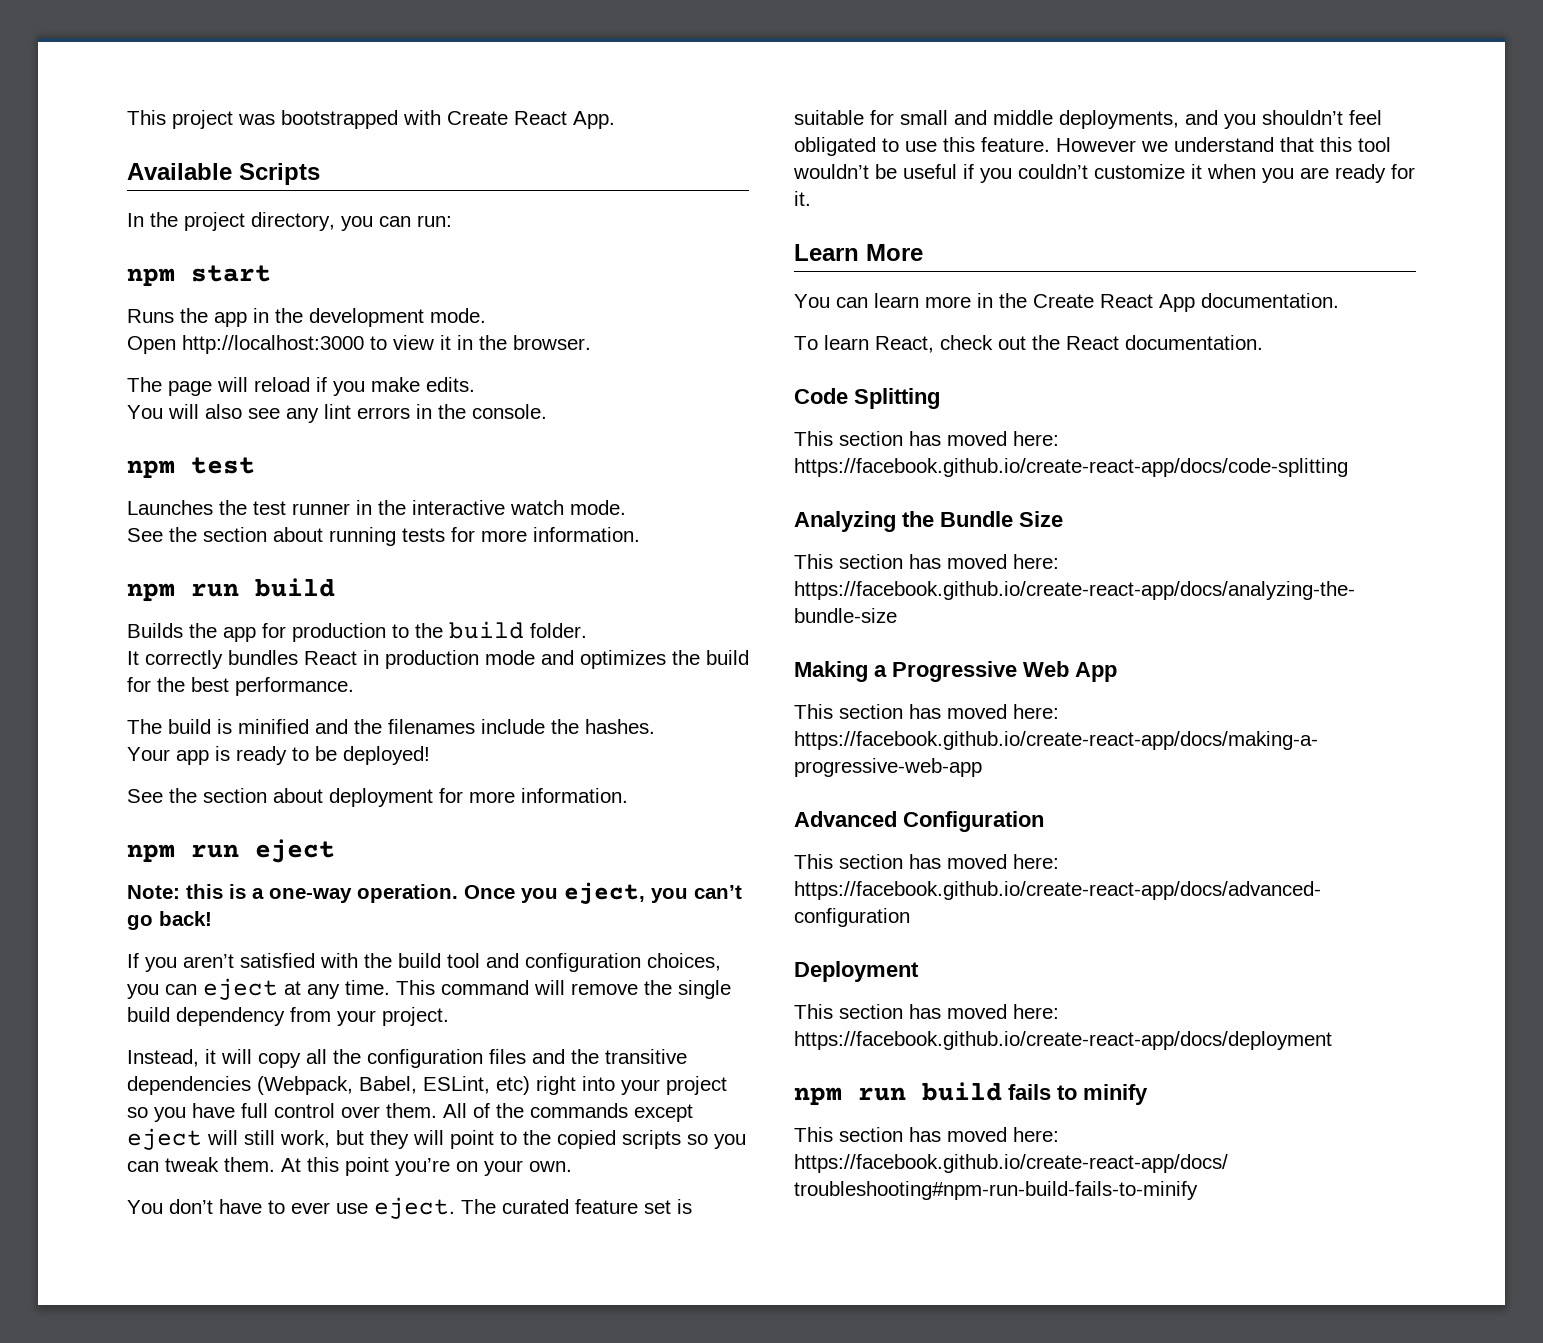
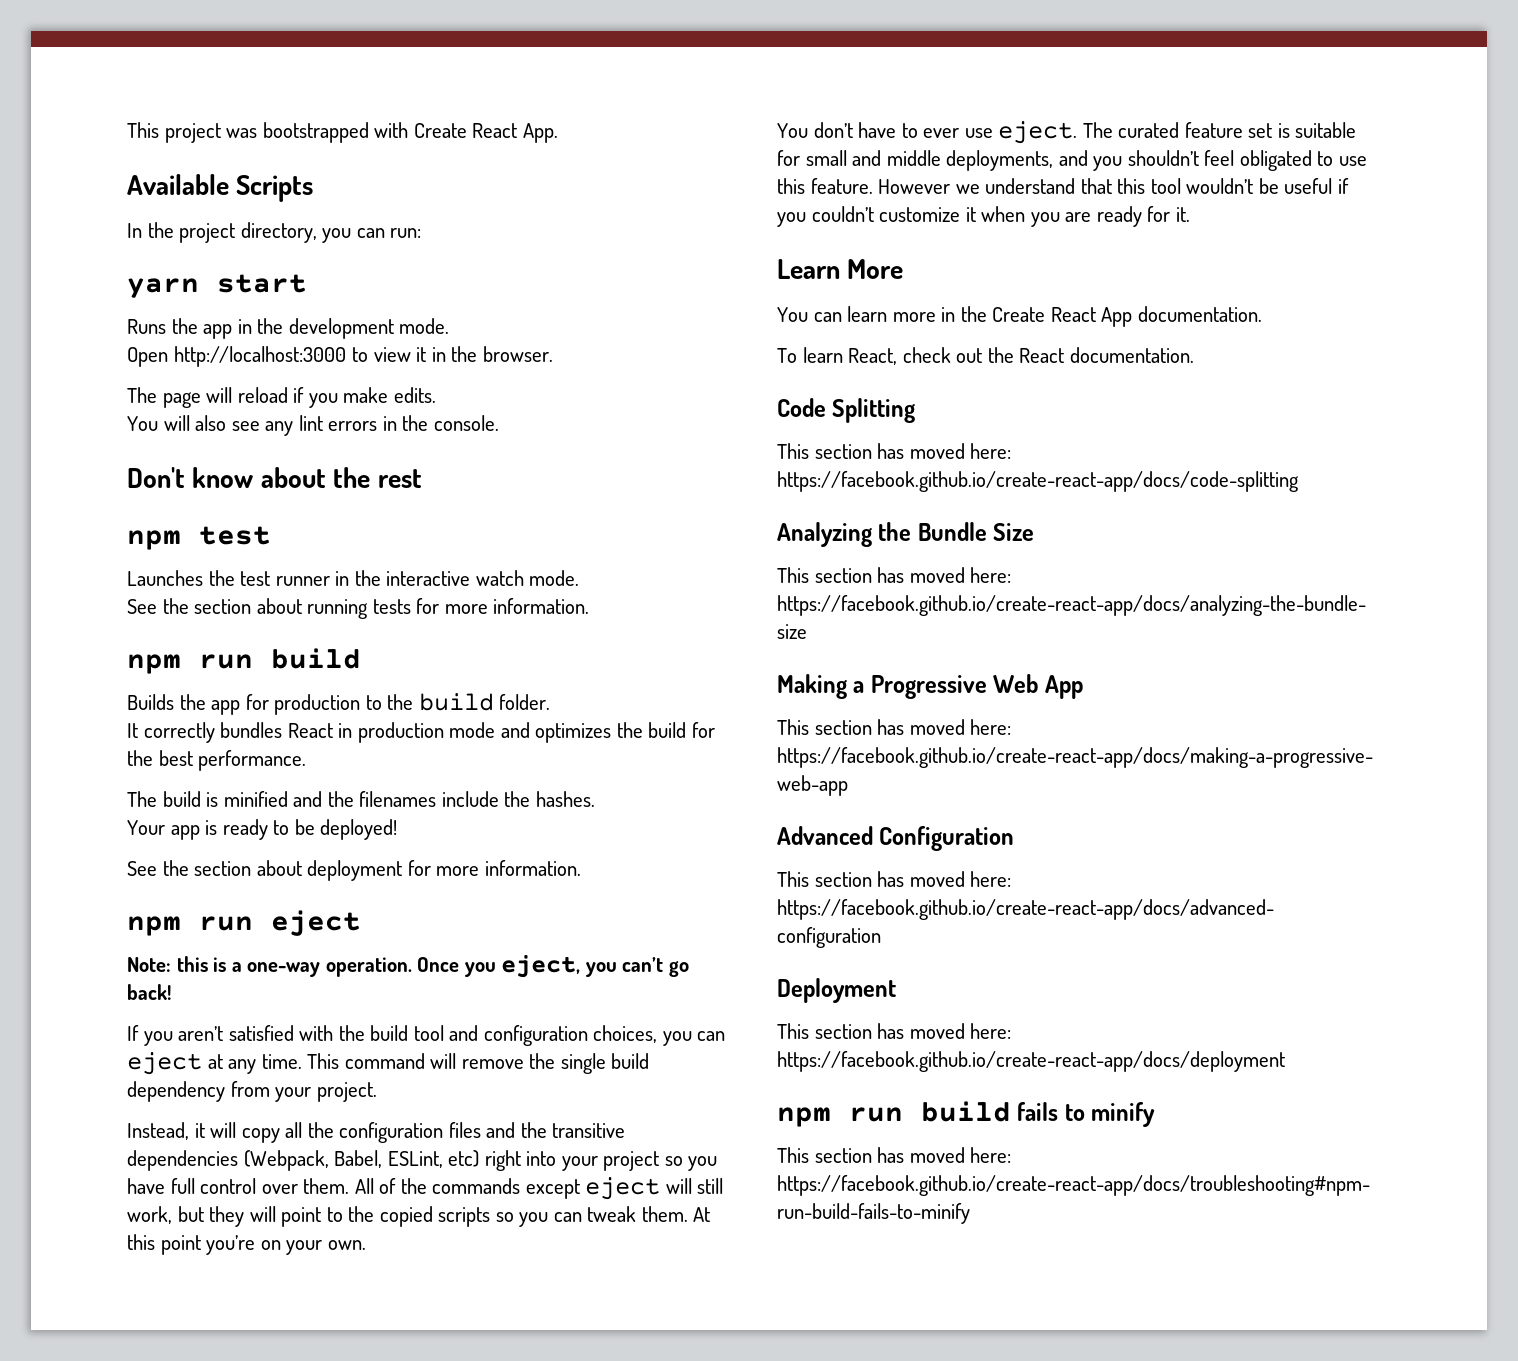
- npm start
+ yarn start
+ Don't know about the rest

